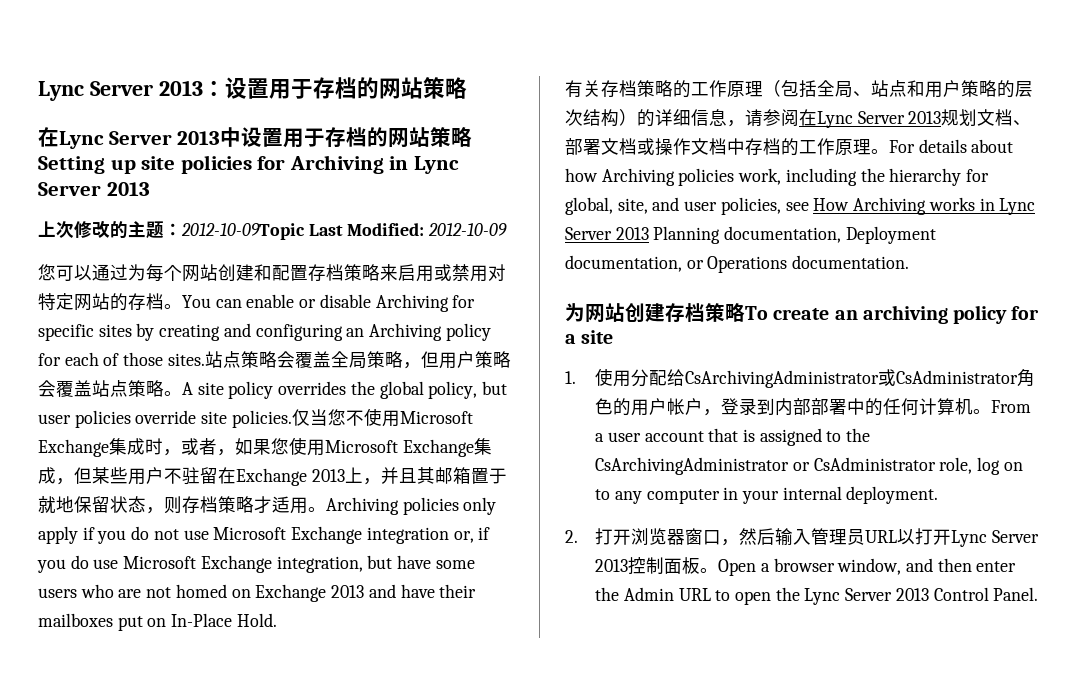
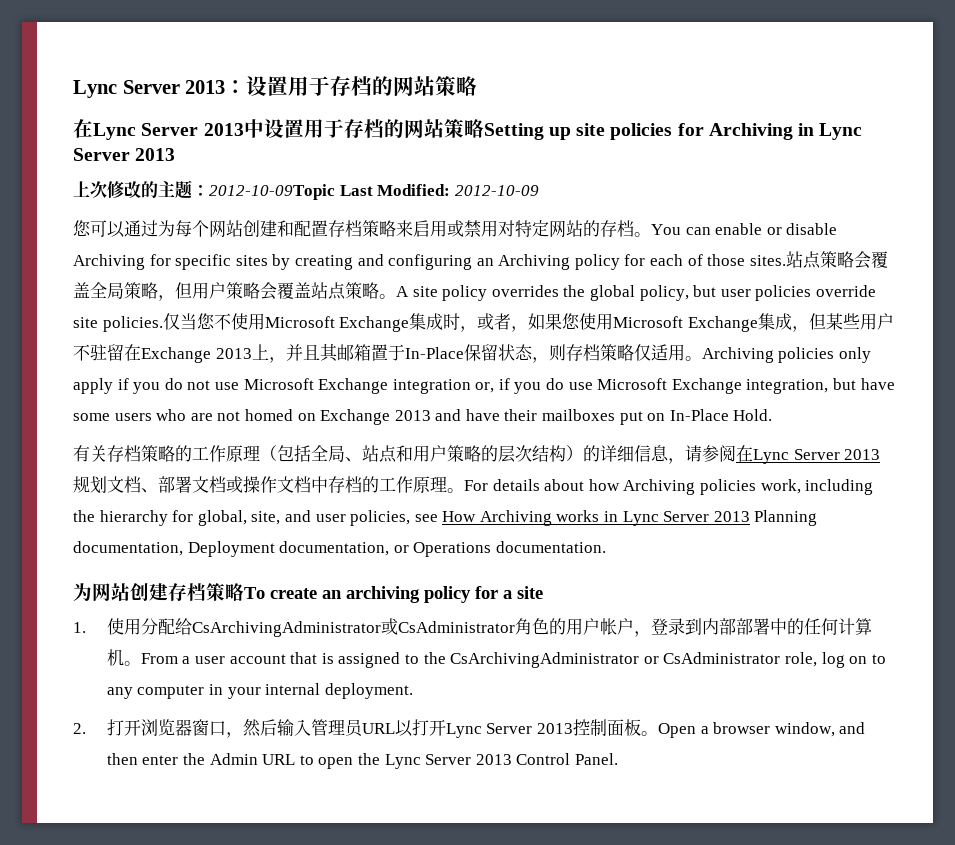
- 仅当您不使用Microsoft Exchange集成时，或者，如果您使用Microsoft Exchange集成，但某些用户不驻留在Exchange 2013上，并且其邮箱置于就地保留状态，则存档策略才适用。
+ 仅当您不使用Microsoft Exchange集成时，或者，如果您使用Microsoft Exchange集成，但某些用户不驻留在Exchange 2013上，并且其邮箱置于In-Place保留状态，则存档策略仅适用。

